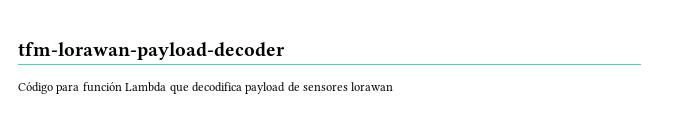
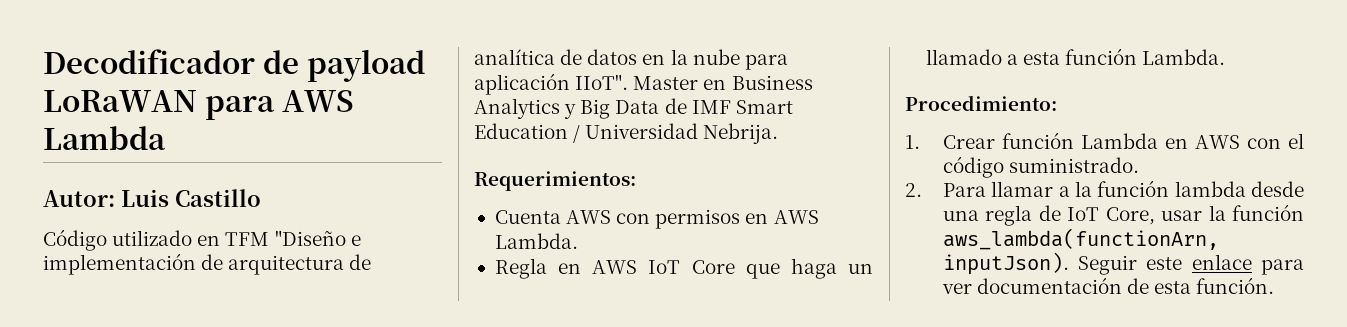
- tfm-lorawan-payload-decoder
- Código para función Lambda que decodifica payload de sensores lorawan
+ Decodificador de payload LoRaWAN para AWS Lambda
+ Autor: Luis Castillo
+ Código utilizado en TFM "Diseño e implementación de arquitectura de analítica de datos en la nube para aplicación IIoT". Master en Business Analytics y Big Data de IMF Smart Education / Universidad Nebrija.
+ Requerimientos:
+ Cuenta AWS con permisos en AWS Lambda.
+ Regla en AWS IoT Core que haga un llamado a esta función Lambda.
+ Procedimiento:
+ 1. Crear función Lambda en AWS con el código suministrado.
+ 2. Para llamar a la función lambda desde una regla de IoT Core, usar la función aws_lambda(functionArn, inputJson). Seguir este enlace para ver documentación de esta función.

